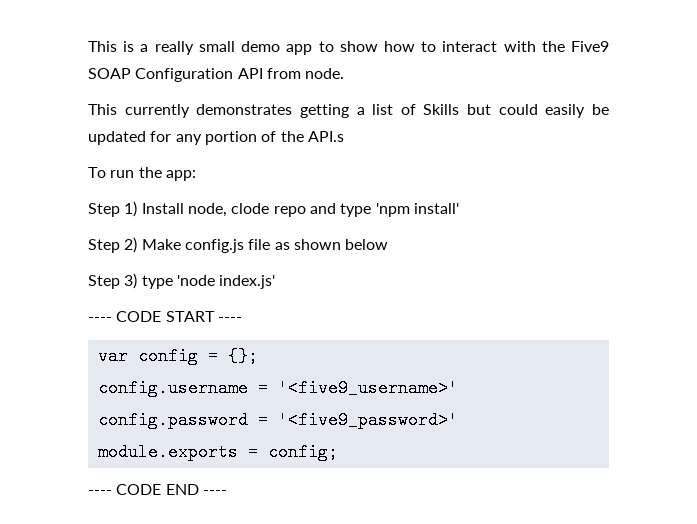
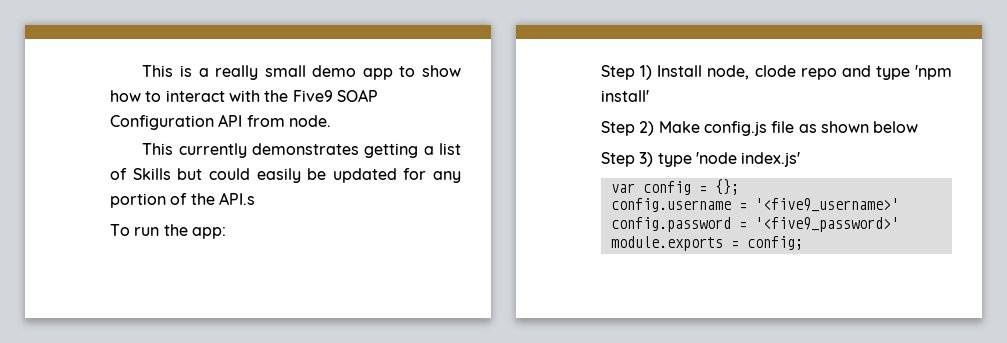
- ---- CODE START ----
- ---- CODE END ----

